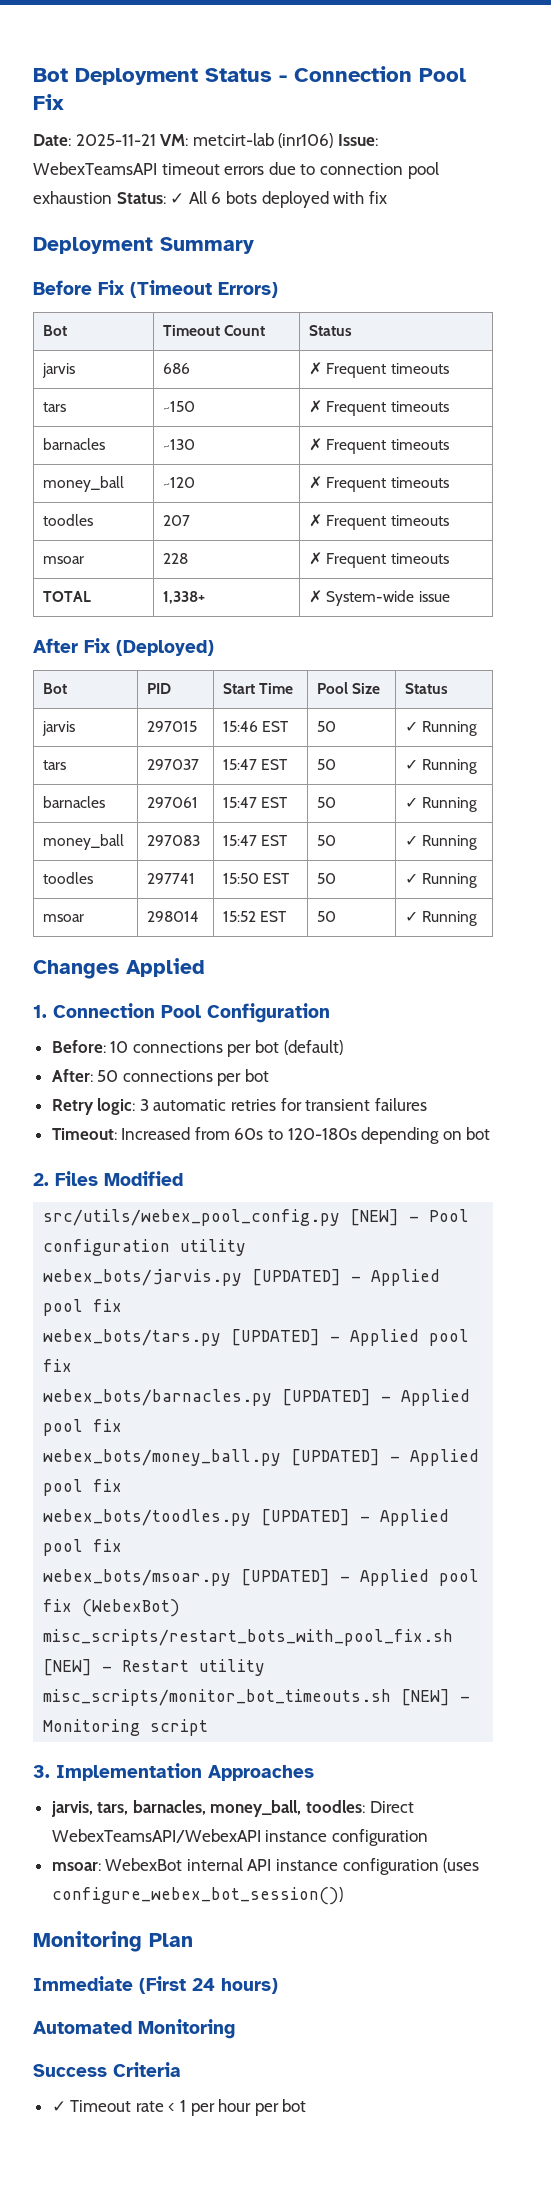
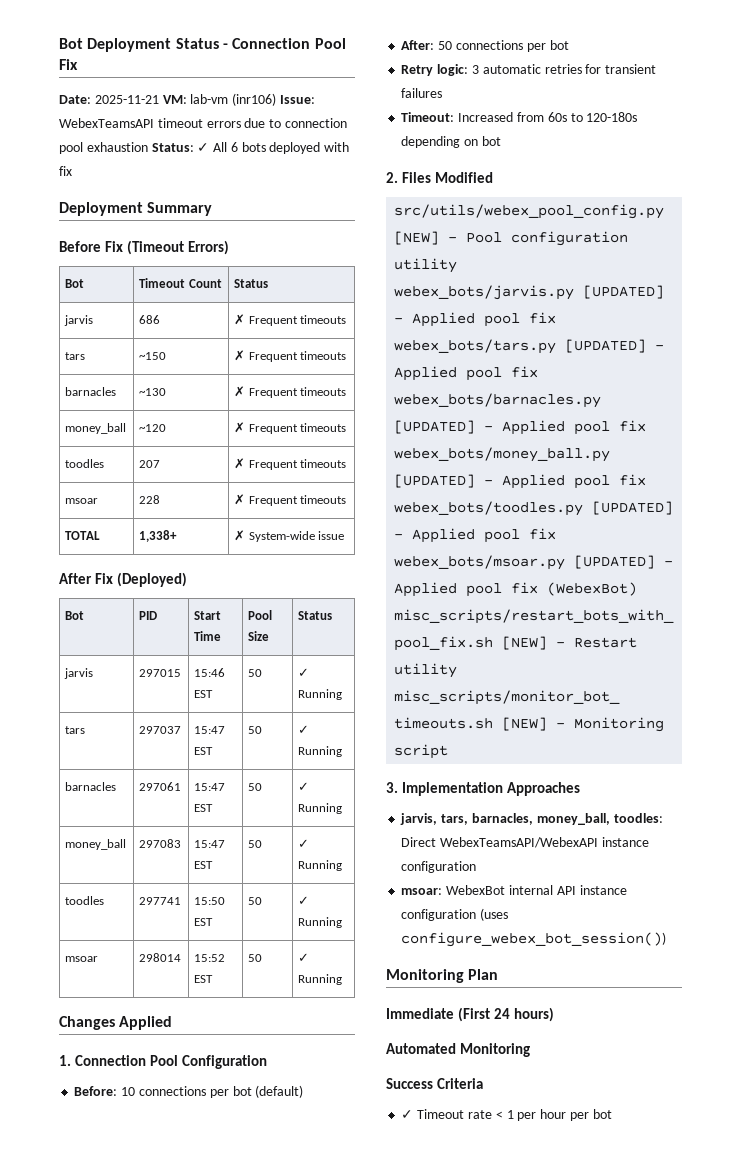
- Date: 2025-11-21 VM: metcirt-lab (inr106) Issue: WebexTeamsAPI timeout errors due to connection pool exhaustion Status: ✓ All 6 bots deployed with fix
+ Date: 2025-11-21 VM: lab-vm (inr106) Issue: WebexTeamsAPI timeout errors due to connection pool exhaustion Status: ✓ All 6 bots deployed with fix

